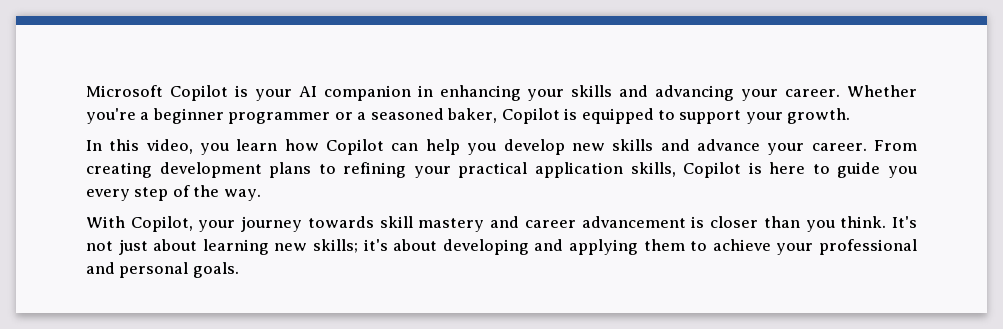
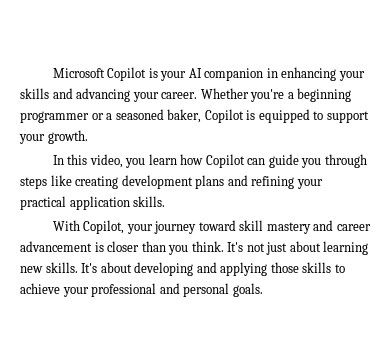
- Whether you're a beginner programmer or a seasoned baker, Copilot is equipped to support your growth.
+ Whether you're a beginning programmer or a seasoned baker, Copilot is equipped to support your growth.
- In this video, you learn how Copilot can help you develop new skills and advance your career. From creating development plans to refining your practical application skills, Copilot is here to guide you every step of the way.
+ In this video, you learn how Copilot can guide you through steps like creating development plans and refining your practical application skills.
- With Copilot, your journey towards skill mastery and career advancement is closer than you think.
+ With Copilot, your journey toward skill mastery and career advancement is closer than you think.
- It's not just about learning new skills; it's about developing and applying them to achieve your professional and personal goals.
+ It's not just about learning new skills. It's about developing and applying those skills to achieve your professional and personal goals.

